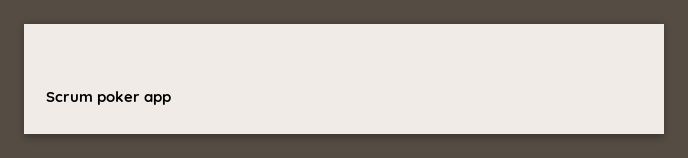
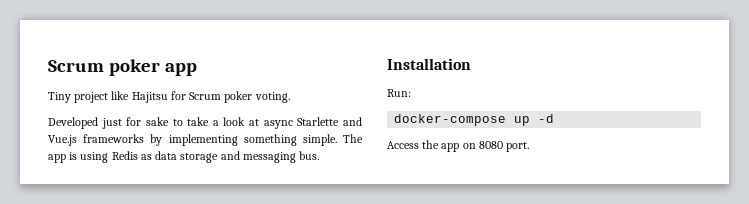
+ Tiny project like Hajitsu for Scrum poker voting.
+ Developed just for sake to take a look at async Starlette and Vue.js frameworks by implementing something simple. The app is using Redis as data storage and messaging bus.
+ Installation
+ Run:
+ docker-compose up -d
+ Access the app on 8080 port.

